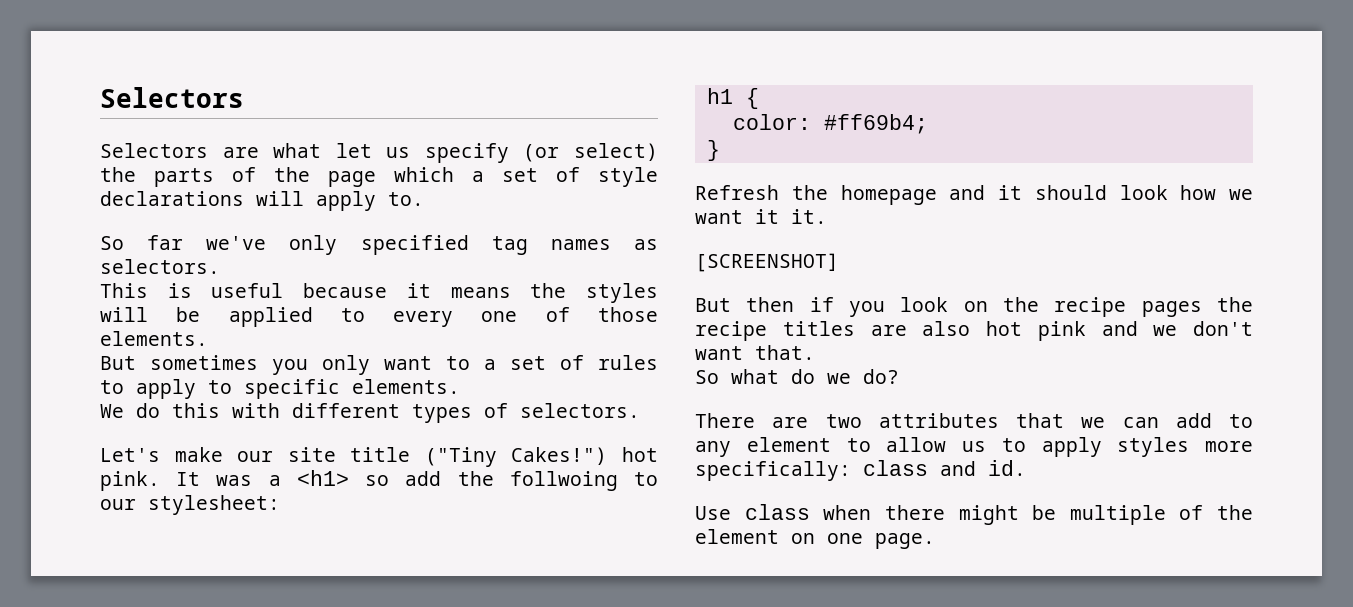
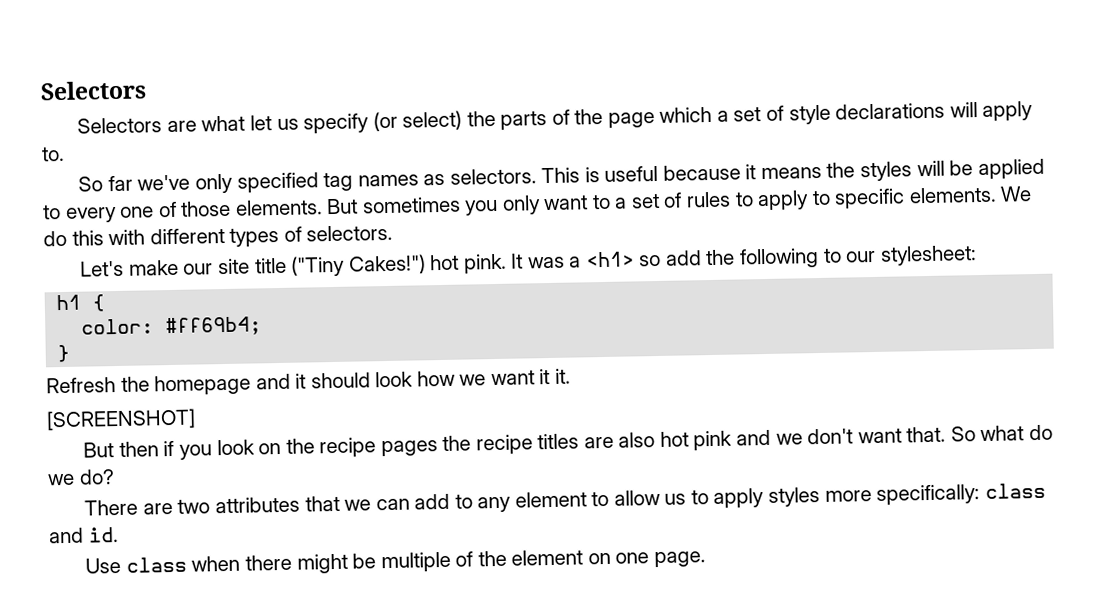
- So far we've only specified tag names as selectors.
- This is useful because it means the styles will be applied to every one of those elements.
- But sometimes you only want to a set of rules to apply to specific elements.
- We do this with different types of selectors.
+ So far we've only specified tag names as selectors. This is useful because it means the styles will be applied to every one of those elements. But sometimes you only want to a set of rules to apply to specific elements. We do this with different types of selectors.
- It was a <h1> so add the follwoing to our stylesheet:
+ It was a <h1> so add the following to our stylesheet:
- But then if you look on the recipe pages the recipe titles are also hot pink and we don't want that.
- So what do we do?
+ But then if you look on the recipe pages the recipe titles are also hot pink and we don't want that. So what do we do?

